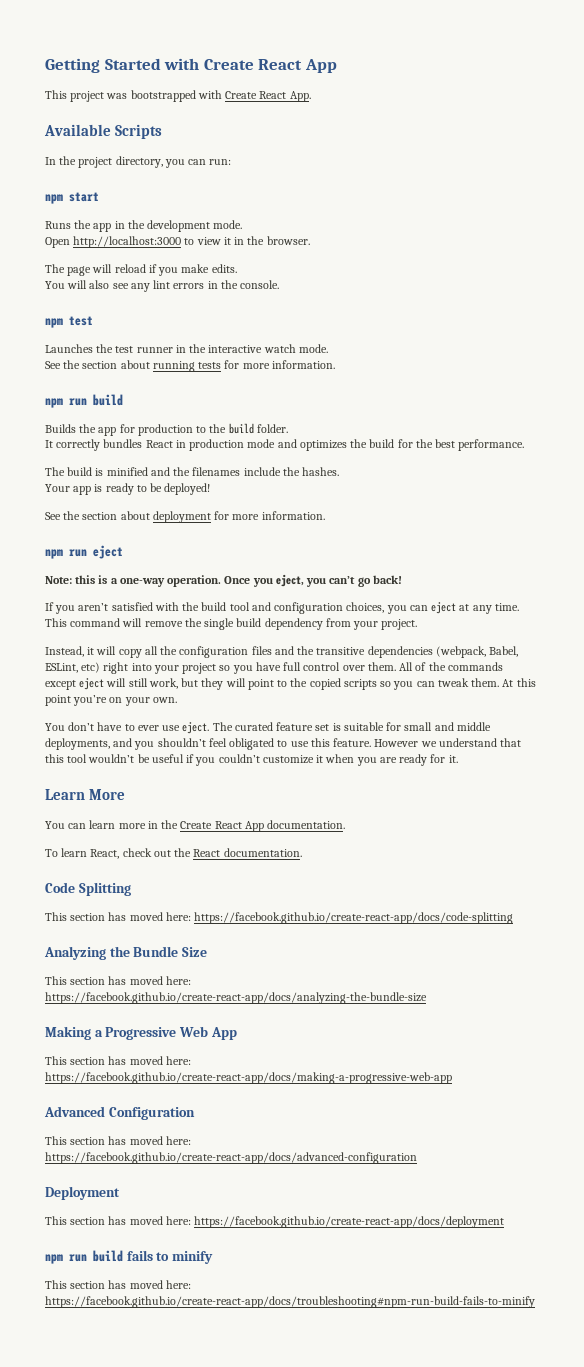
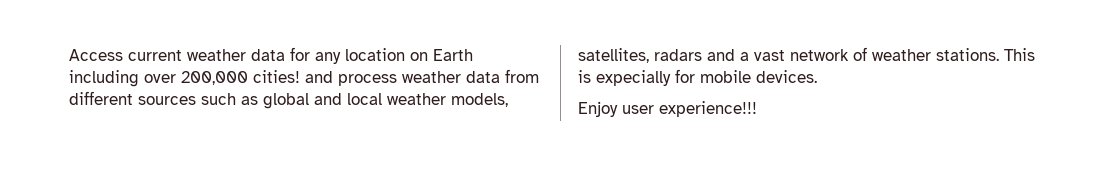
- Getting Started with Create React App
- This project was bootstrapped with Create React App.
- Available Scripts
- In the project directory, you can run:
- npm start
- Runs the app in the development mode.
- Open http://localhost:3000 to view it in the browser.
- The page will reload if you make edits.
- You will also see any lint errors in the console.
- npm test
- Launches the test runner in the interactive watch mode.
- See the section about running tests for more information.
- npm run build
- Builds the app for production to the build folder.
- It correctly bundles React in production mode and optimizes the build for the best performance.
- The build is minified and the filenames include the hashes.
- Your app is ready to be deployed!
- See the section about deployment for more information.
- npm run eject
- Note: this is a one-way operation. Once you eject, you can’t go back!
- If you aren’t satisfied with the build tool and configuration choices, you can eject at any time. This command will remove the single build dependency from your project.
- Instead, it will copy all the configuration files and the transitive dependencies (webpack, Babel, ESLint, etc) right into your project so you have full control over them. All of the commands except eject will still work, but they will point to the copied scripts so you can tweak them. At this point you’re on your own.
- You don’t have to ever use eject. The curated feature set is suitable for small and middle deployments, and you shouldn’t feel obligated to use this feature. However we understand that this tool wouldn’t be useful if you couldn’t customize it when you are ready for it.
- Learn More
- You can learn more in the Create React App documentation.
- To learn React, check out the React documentation.
- Code Splitting
- This section has moved here: https://facebook.github.io/create-react-app/docs/code-splitting
- Analyzing the Bundle Size
- This section has moved here: https://facebook.github.io/create-react-app/docs/analyzing-the-bundle-size
- Making a Progressive Web App
- This section has moved here: https://facebook.github.io/create-react-app/docs/making-a-progressive-web-app
- Advanced Configuration
- This section has moved here: https://facebook.github.io/create-react-app/docs/advanced-configuration
- Deployment
- This section has moved here: https://facebook.github.io/create-react-app/docs/deployment
- npm run build fails to minify
- This section has moved here: https://facebook.github.io/create-react-app/docs/troubleshooting#npm-run-build-fails-to-minify
+ Access current weather data for any location on Earth including over 200,000 cities! and process weather data from different sources such as global and local weather models, satellites, radars and a vast network of weather stations. This is expecially for mobile devices.
+ Enjoy user experience!!!

